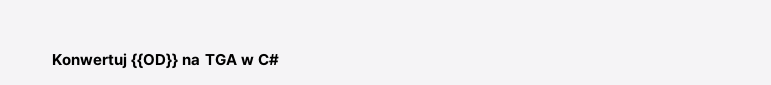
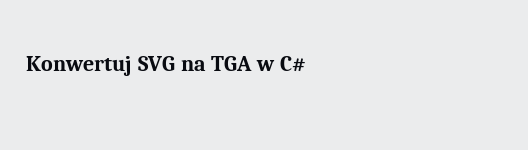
- Konwertuj {{OD}} na TGA w C#
+ Konwertuj SVG na TGA w C#

